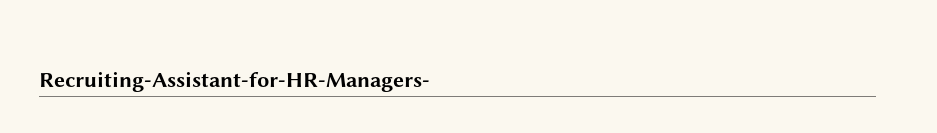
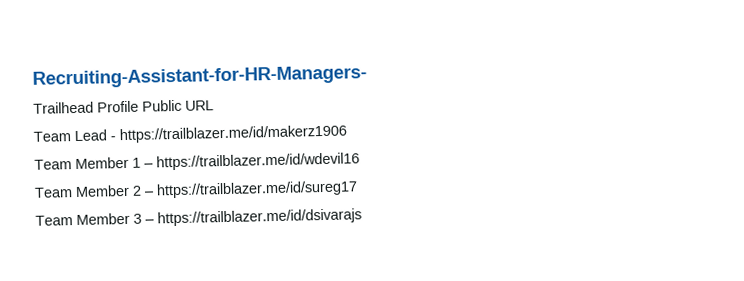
+ Trailhead Profile Public URL
+ Team Lead - https://trailblazer.me/id/makerz1906
+ Team Member 1 – https://trailblazer.me/id/wdevil16
+ Team Member 2 – https://trailblazer.me/id/sureg17
+ Team Member 3 – https://trailblazer.me/id/dsivarajs

